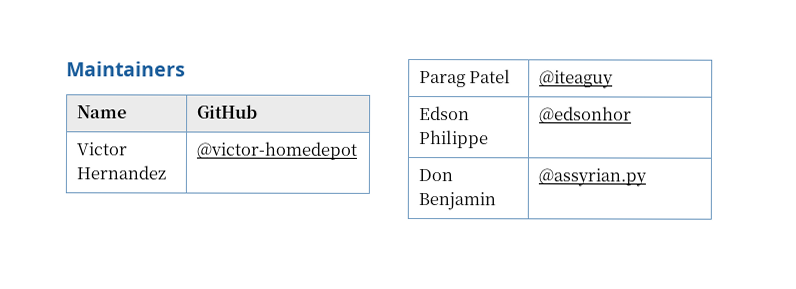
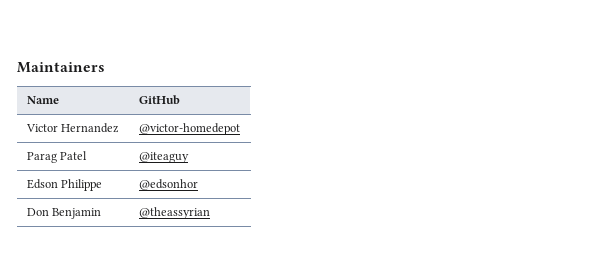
- Don Benjamin | @assyrian.py
+ Don Benjamin | @theassyrian

